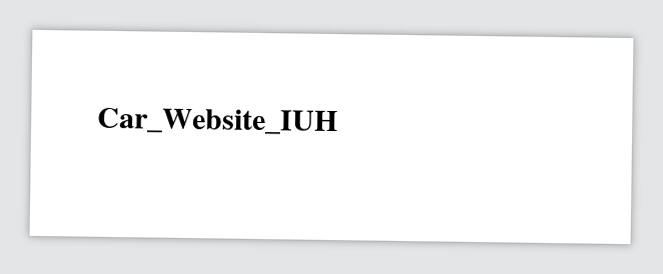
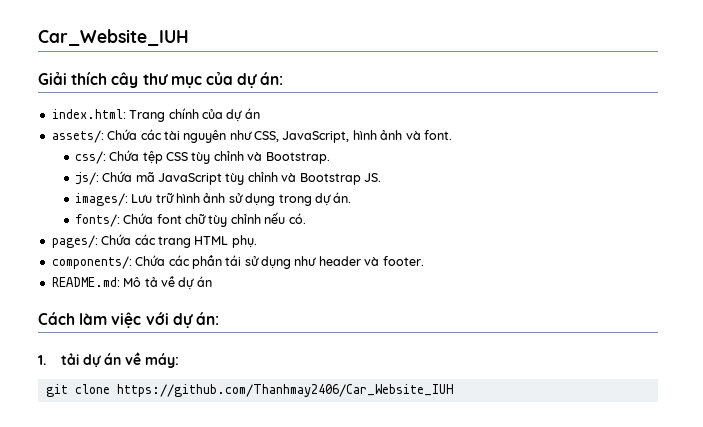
+ Giải thích cây thư mục của dự án:
+ index.html: Trang chính của dự án
+ assets/: Chứa các tài nguyên như CSS, JavaScript, hình ảnh và font.
+ css/: Chứa tệp CSS tùy chỉnh và Bootstrap.
+ js/: Chứa mã JavaScript tùy chỉnh và Bootstrap JS.
+ images/: Lưu trữ hình ảnh sử dụng trong dự án.
+ fonts/: Chứa font chữ tùy chỉnh nếu có.
+ pages/: Chứa các trang HTML phụ.
+ components/: Chứa các phần tái sử dụng như header và footer.
+ README.md: Mô tả về dự án
+ Cách làm việc với dự án:
+ 1. tải dự án về máy:
+ git clone https://github.com/Thanhmay2406/Car_Website_IUH

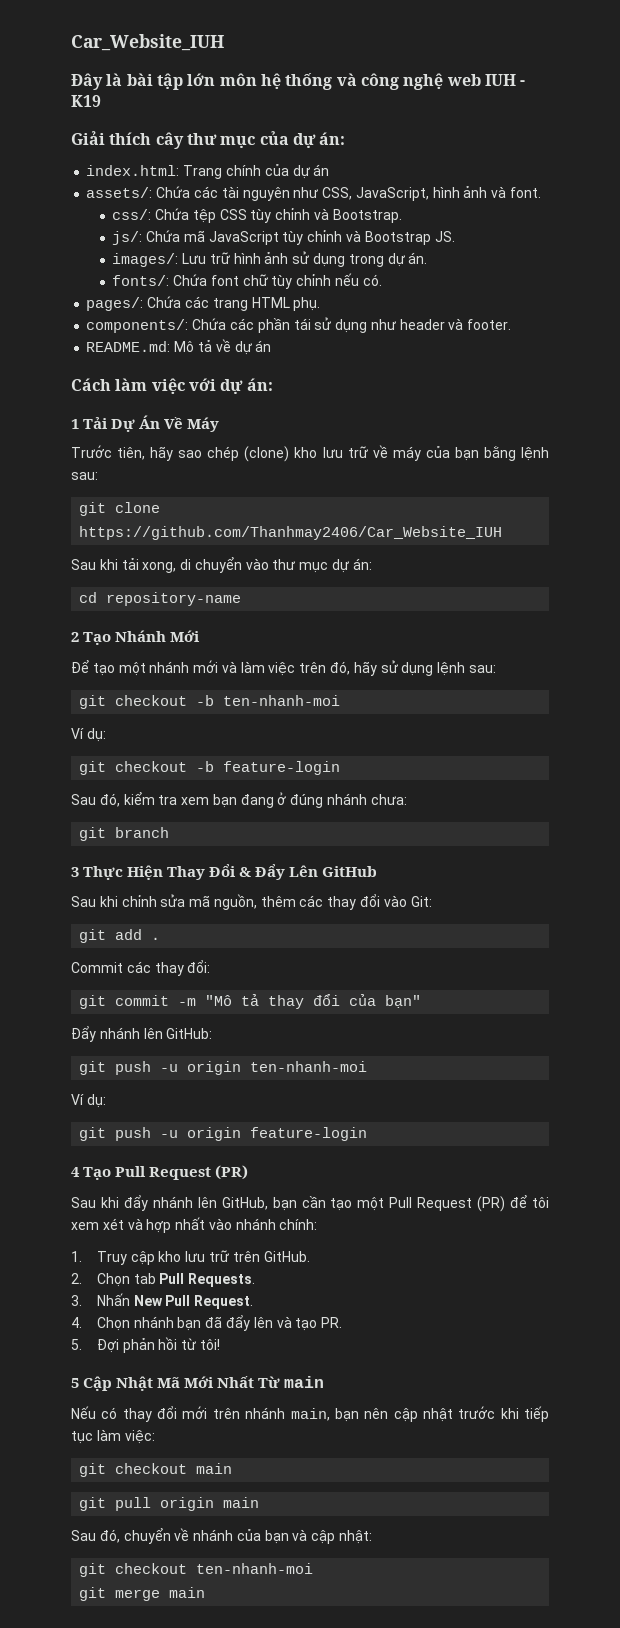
+ Đây là bài tập lớn môn hệ thống và công nghệ web IUH - K19
- 1. tải dự án về máy:
+ 1 Tải Dự Án Về Máy
+ Trước tiên, hãy sao chép (clone) kho lưu trữ về máy của bạn bằng lệnh sau:
  git clone https://github.com/Thanhmay2406/Car_Website_IUH
+ Sau khi tải xong, di chuyển vào thư mục dự án:
+ cd repository-name
+ 2 Tạo Nhánh Mới
+ Để tạo một nhánh mới và làm việc trên đó, hãy sử dụng lệnh sau:
+ git checkout -b ten-nhanh-moi
+ Ví dụ:
+ git checkout -b feature-login
+ Sau đó, kiểm tra xem bạn đang ở đúng nhánh chưa:
+ git branch
+ 3 Thực Hiện Thay Đổi & Đẩy Lên GitHub
+ Sau khi chỉnh sửa mã nguồn, thêm các thay đổi vào Git:
+ git add .
+ Commit các thay đổi:
+ git commit -m "Mô tả thay đổi của bạn"
+ Đẩy nhánh lên GitHub:
+ git push -u origin ten-nhanh-moi
+ Ví dụ:
+ git push -u origin feature-login
+ 4 Tạo Pull Request (PR)
+ Sau khi đẩy nhánh lên GitHub, bạn cần tạo một Pull Request (PR) để tôi xem xét và hợp nhất vào nhánh chính:
+ 1. Truy cập kho lưu trữ trên GitHub.
+ 2. Chọn tab Pull Requests.
+ 3. Nhấn New Pull Request.
+ 4. Chọn nhánh bạn đã đẩy lên và tạo PR.
+ 5. Đợi phản hồi từ tôi!
+ 5 Cập Nhật Mã Mới Nhất Từ main
+ Nếu có thay đổi mới trên nhánh main, bạn nên cập nhật trước khi tiếp tục làm việc:
+ git checkout main
+ git pull origin main
+ Sau đó, chuyển về nhánh của bạn và cập nhật:
+ git checkout ten-nhanh-moi
+ git merge main

